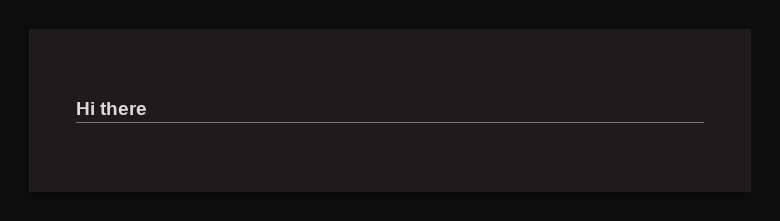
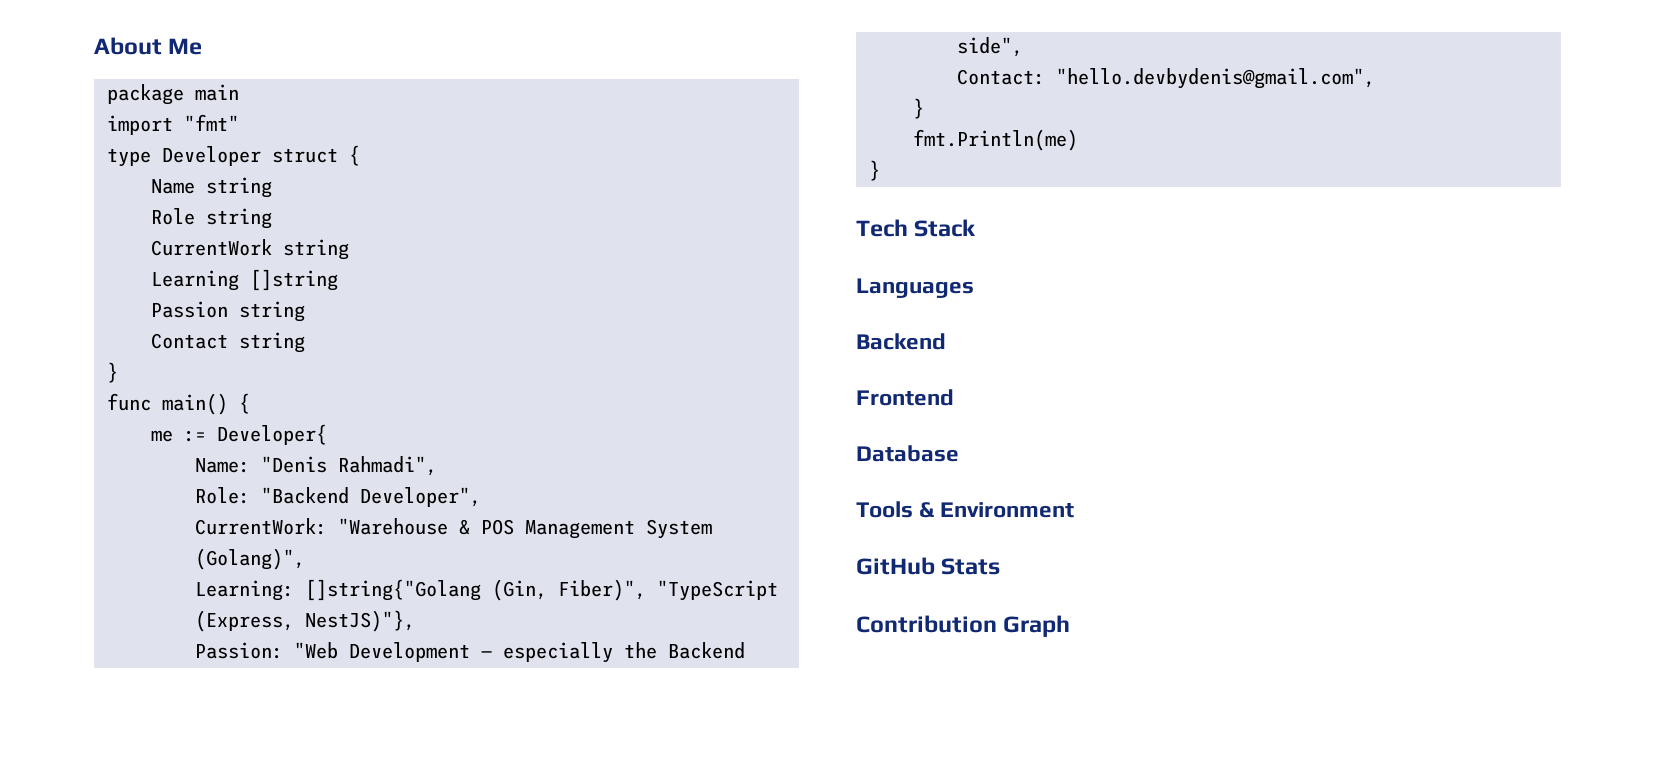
- Hi there
+ About Me
+ package main
+ import "fmt"
+ type Developer struct {
+ Name string
+ Role string
+ CurrentWork string
+ Learning []string
+ Passion string
+ Contact string
+ }
+ func main() {
+ me := Developer{
+ Name: "Denis Rahmadi",
+ Role: "Backend Developer",
+ CurrentWork: "Warehouse & POS Management System (Golang)",
+ Learning: []string{"Golang (Gin, Fiber)", "TypeScript (Express, NestJS)"},
+ Passion: "Web Development — especially the Backend side",
+ Contact: "hello.devbydenis@gmail.com",
+ }
+ fmt.Println(me)
+ }
+ Tech Stack
+ Languages
+ Backend
+ Frontend
+ Database
+ Tools & Environment
+ GitHub Stats
+ Contribution Graph

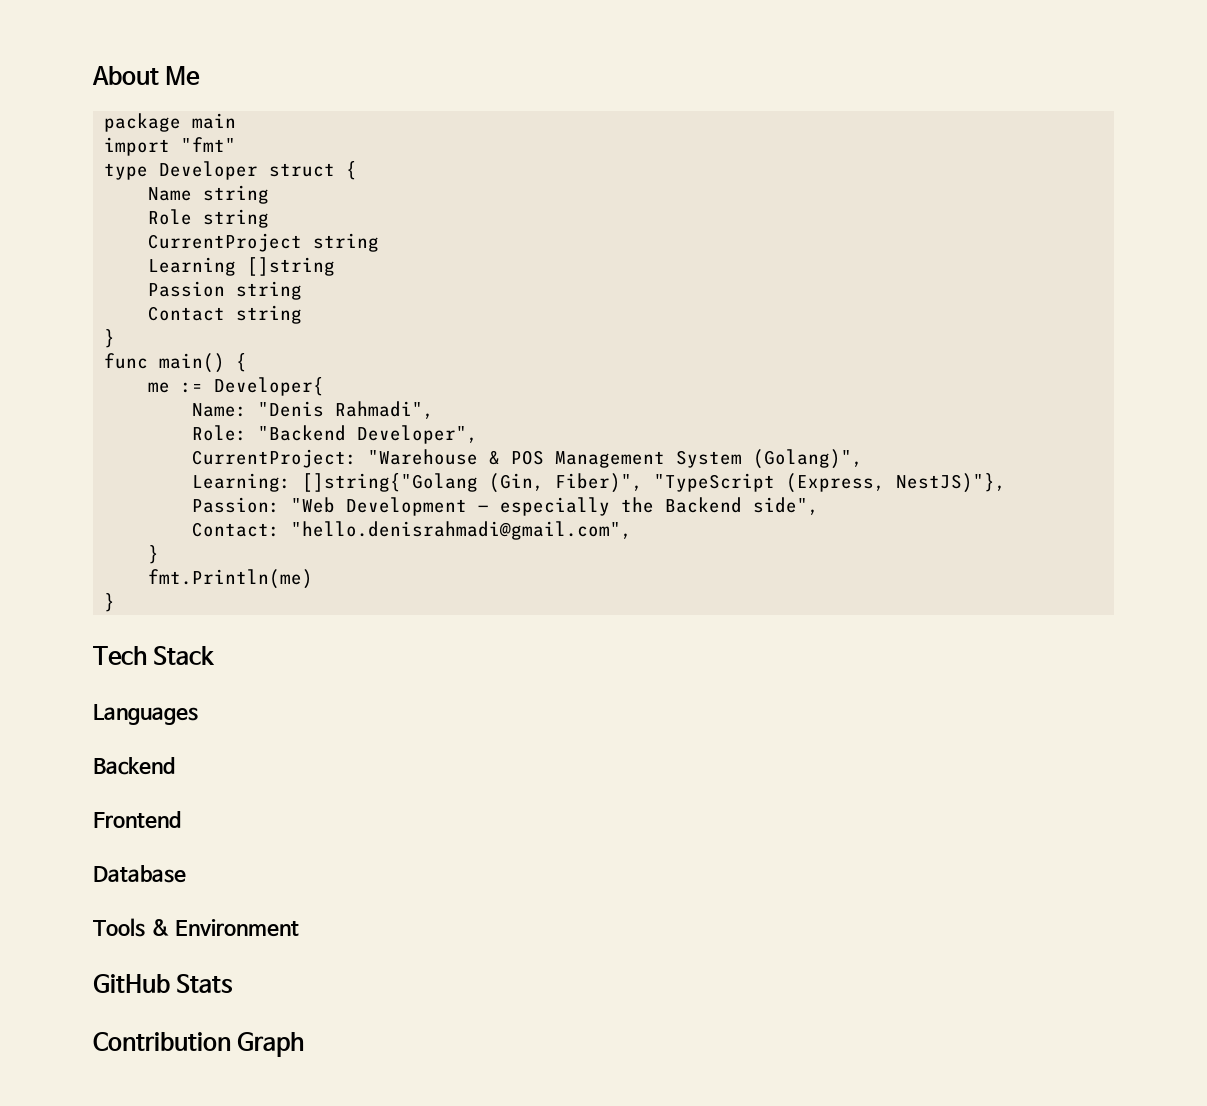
- CurrentWork string
+ CurrentProject string
- CurrentWork: "Warehouse & POS Management System (Golang)",
+ CurrentProject: "Warehouse & POS Management System (Golang)",
- Contact: "hello.devbydenis@gmail.com",
+ Contact: "hello.denisrahmadi@gmail.com",

